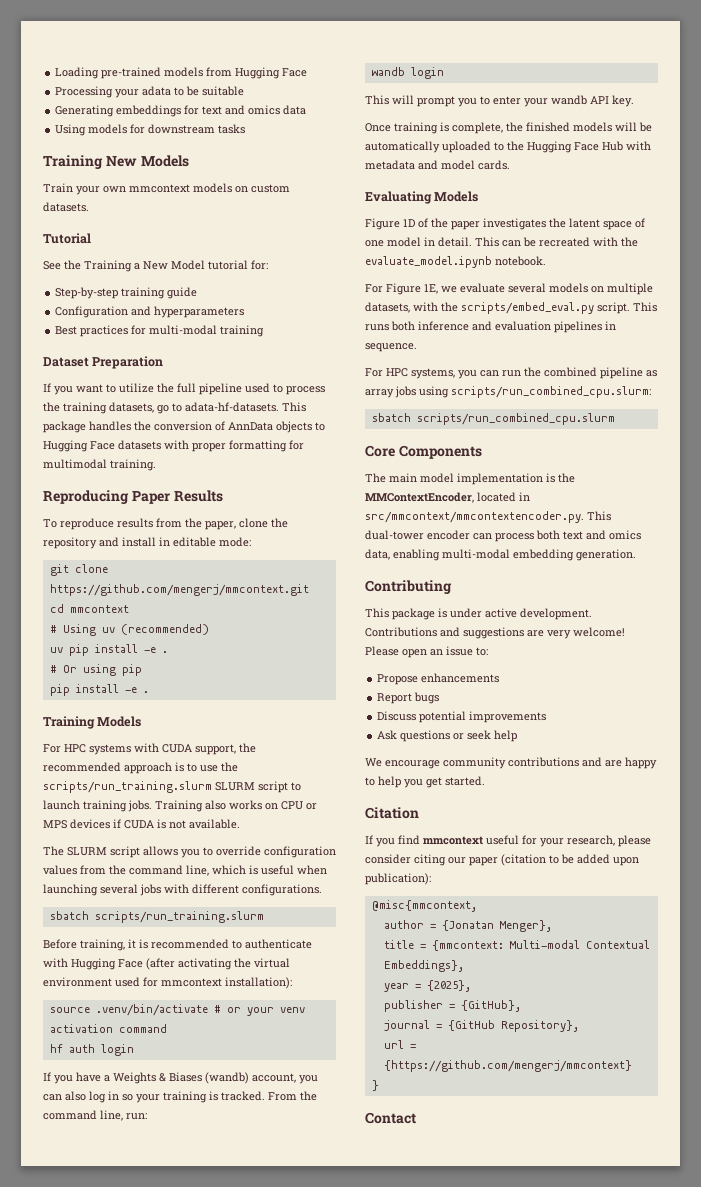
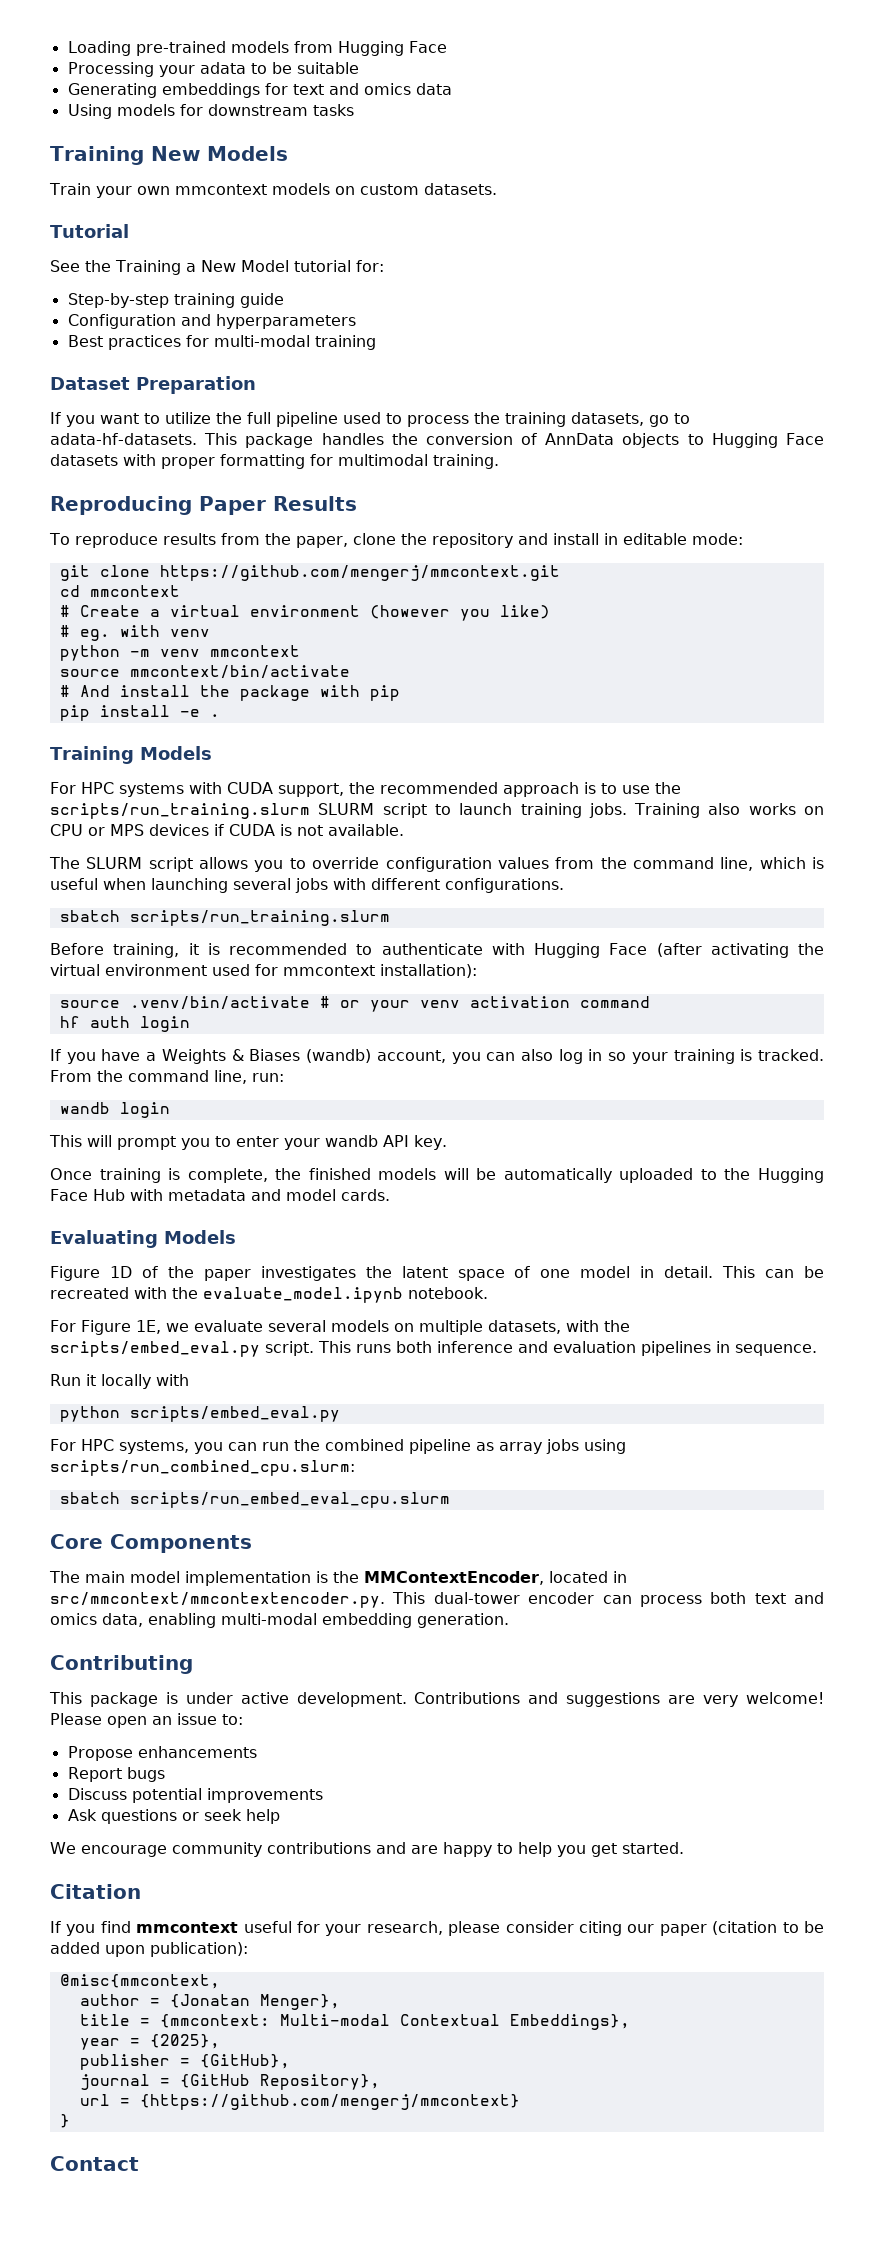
- # Using uv (recommended)
- uv pip install -e .
- # Or using pip
+ # Create a virtual environment (however you like)
+ # eg. with venv
+ python -m venv mmcontext
+ source mmcontext/bin/activate
+ # And install the package with pip
+ Run it locally with
+ python scripts/embed_eval.py
- sbatch scripts/run_combined_cpu.slurm
+ sbatch scripts/run_embed_eval_cpu.slurm

